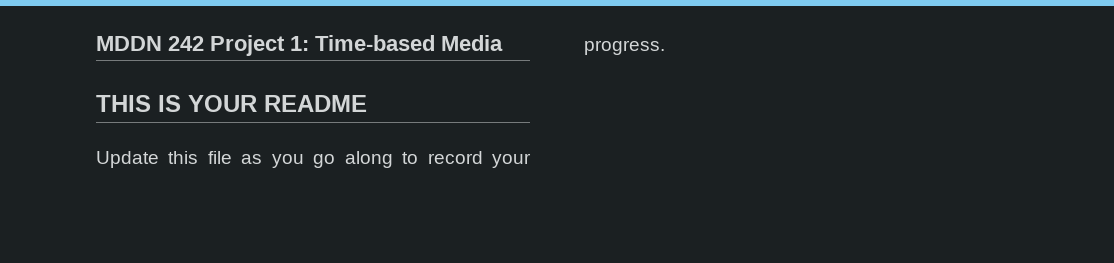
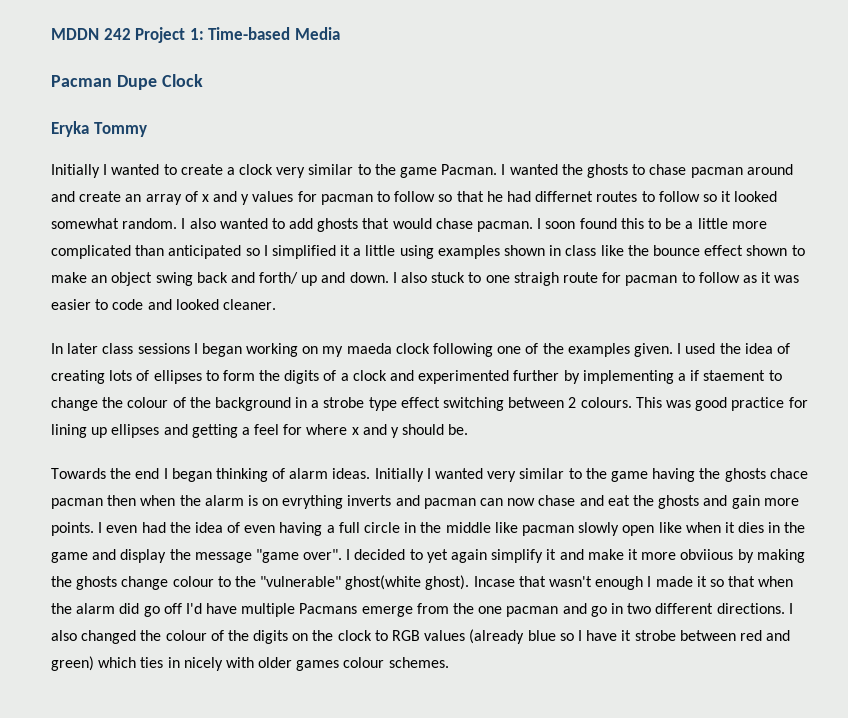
- THIS IS YOUR README
- Update this file as you go along to record your progress.
+ Pacman Dupe Clock
+ Eryka Tommy
+ Initially I wanted to create a clock very similar to the game Pacman. I wanted the ghosts to chase pacman around and create an array of x and y values for pacman to follow so that he had differnet routes to follow so it looked somewhat random. I also wanted to add ghosts that would chase pacman. I soon found this to be a little more complicated than anticipated so I simplified it a little using examples shown in class like the bounce effect shown to make an object swing back and forth/ up and down. I also stuck to one straigh route for pacman to follow as it was easier to code and looked cleaner.
+ In later class sessions I began working on my maeda clock following one of the examples given. I used the idea of creating lots of ellipses to form the digits of a clock and experimented further by implementing a if staement to change the colour of the background in a strobe type effect switching between 2 colours. This was good practice for lining up ellipses and getting a feel for where x and y should be.
+ Towards the end I began thinking of alarm ideas. Initially I wanted very similar to the game having the ghosts chace pacman then when the alarm is on evrything inverts and pacman can now chase and eat the ghosts and gain more points. I even had the idea of even having a full circle in the middle like pacman slowly open like when it dies in the game and display the message "game over". I decided to yet again simplify it and make it more obviious by making the ghosts change colour to the "vulnerable" ghost(white ghost). Incase that wasn't enough I made it so that when the alarm did go off I'd have multiple Pacmans emerge from the one pacman and go in two different directions. I also changed the colour of the digits on the clock to RGB values (already blue so I have it strobe between red and green) which ties in nicely with older games colour schemes.

